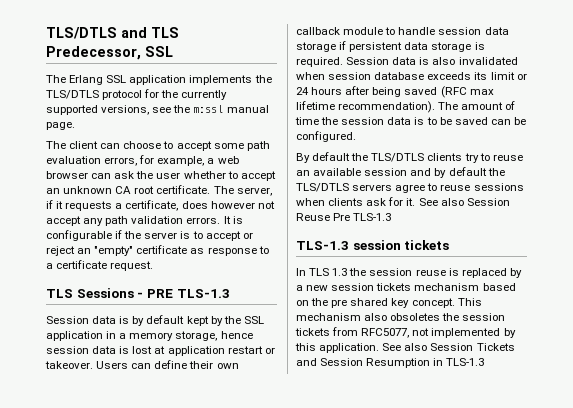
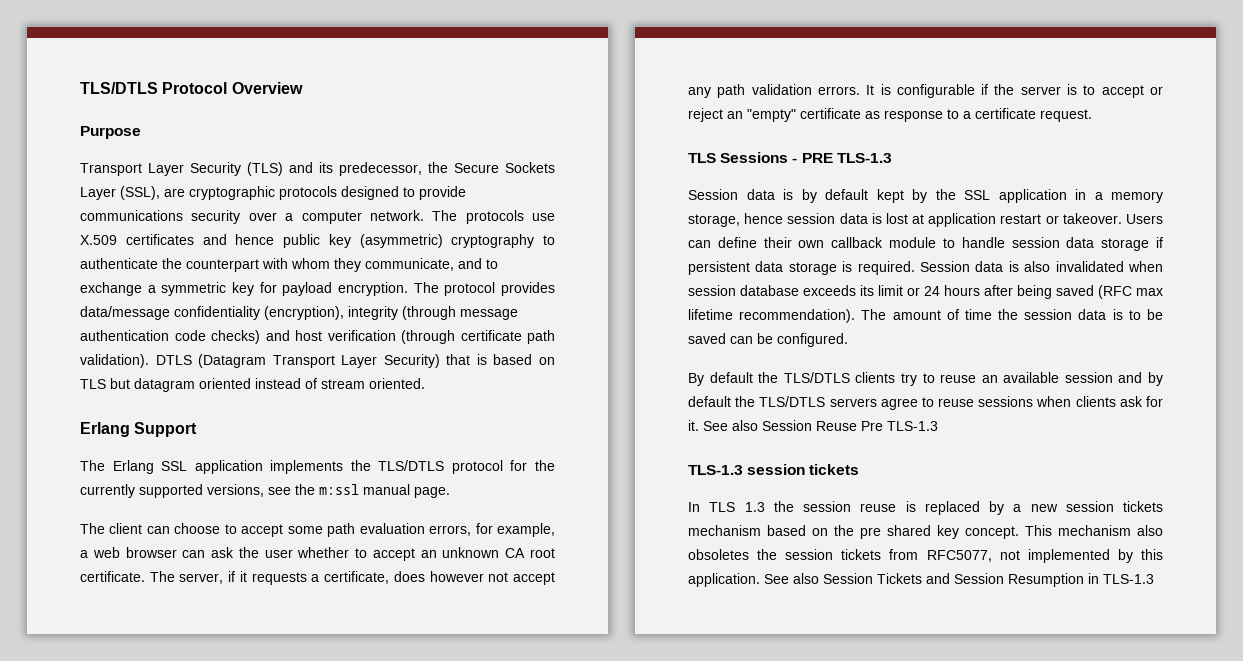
- TLS/DTLS and TLS Predecessor, SSL
+ TLS/DTLS Protocol Overview
+ Purpose
+ Transport Layer Security (TLS) and its predecessor, the Secure Sockets Layer (SSL), are cryptographic protocols designed to provide communications security over a computer network. The protocols use X.509 certificates and hence public key (asymmetric) cryptography to authenticate the counterpart with whom they communicate, and to exchange a symmetric key for payload encryption. The protocol provides data/message confidentiality (encryption), integrity (through message authentication code checks) and host verification (through certificate path validation). DTLS (Datagram Transport Layer Security) that is based on TLS but datagram oriented instead of stream oriented.
+ Erlang Support

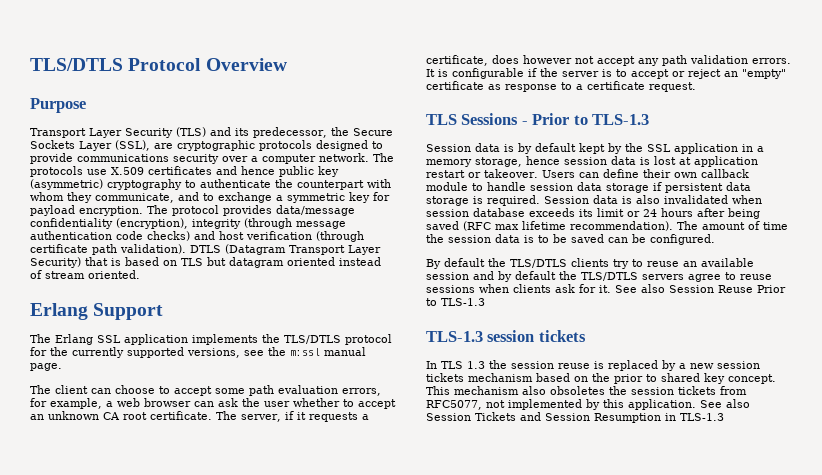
- TLS Sessions - PRE TLS-1.3
+ TLS Sessions - Prior to TLS-1.3
- See also Session Reuse Pre TLS-1.3
+ See also Session Reuse Prior to TLS-1.3
- In TLS 1.3 the session reuse is replaced by a new session tickets mechanism based on the pre shared key concept.
+ In TLS 1.3 the session reuse is replaced by a new session tickets mechanism based on the prior to shared key concept.

